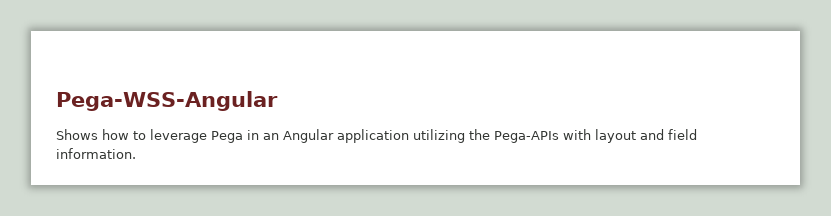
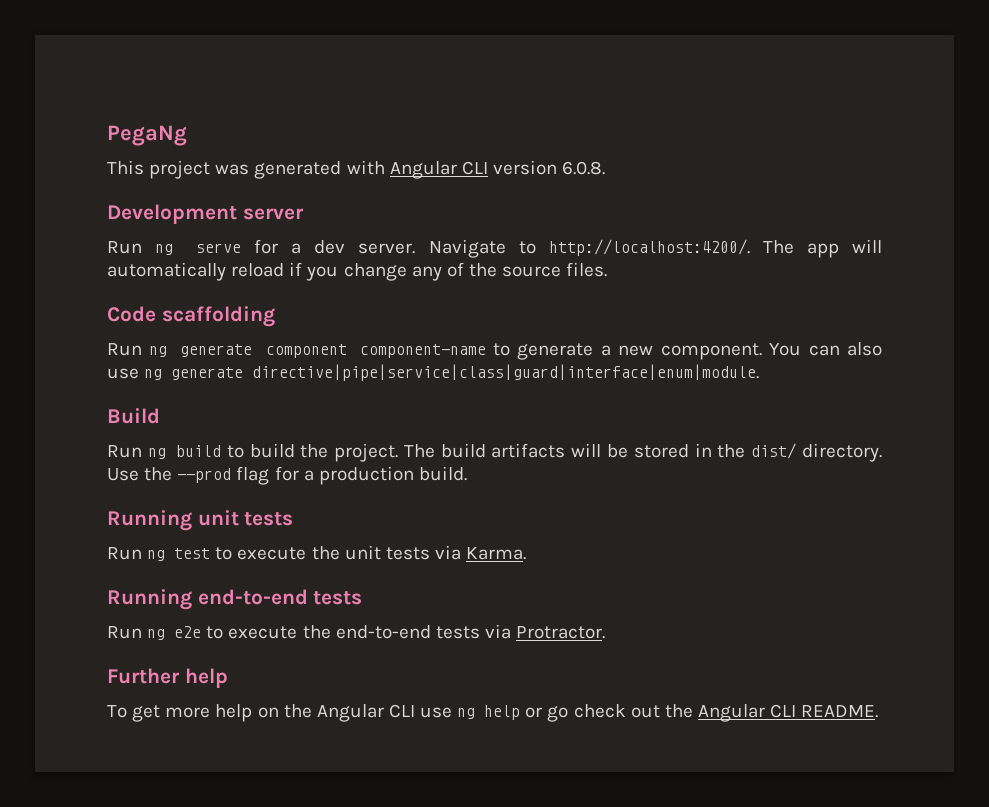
- Pega-WSS-Angular
- Shows how to leverage Pega in an Angular application utilizing the Pega-APIs with layout and field information.
+ PegaNg
+ This project was generated with Angular CLI version 6.0.8.
+ Development server
+ Run ng serve for a dev server. Navigate to http://localhost:4200/. The app will automatically reload if you change any of the source files.
+ Code scaffolding
+ Run ng generate component component-name to generate a new component. You can also use ng generate directive|pipe|service|class|guard|interface|enum|module.
+ Build
+ Run ng build to build the project. The build artifacts will be stored in the dist/ directory. Use the --prod flag for a production build.
+ Running unit tests
+ Run ng test to execute the unit tests via Karma.
+ Running end-to-end tests
+ Run ng e2e to execute the end-to-end tests via Protractor.
+ Further help
+ To get more help on the Angular CLI use ng help or go check out the Angular CLI README.

